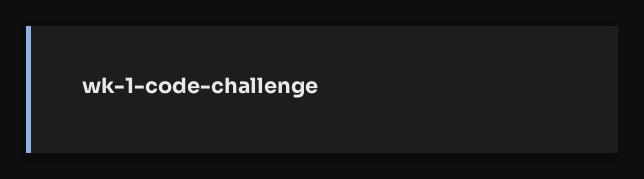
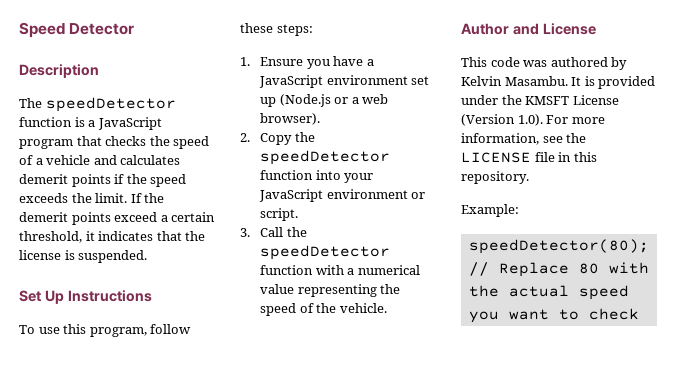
- wk-1-code-challenge
+ Speed Detector
+ Description
+ The speedDetector function is a JavaScript program that checks the speed of a vehicle and calculates demerit points if the speed exceeds the limit. If the demerit points exceed a certain threshold, it indicates that the license is suspended.
+ Set Up Instructions
+ To use this program, follow these steps:
+ 1. Ensure you have a JavaScript environment set up (Node.js or a web browser).
+ 2. Copy the speedDetector function into your JavaScript environment or script.
+ 3. Call the speedDetector function with a numerical value representing the speed of the vehicle.
+ Author and License
+ This code was authored by Kelvin Masambu. It is provided under the KMSFT License (Version 1.0). For more information, see the LICENSE file in this repository.
+ Example:
+ speedDetector(80); // Replace 80 with the actual speed you want to check

